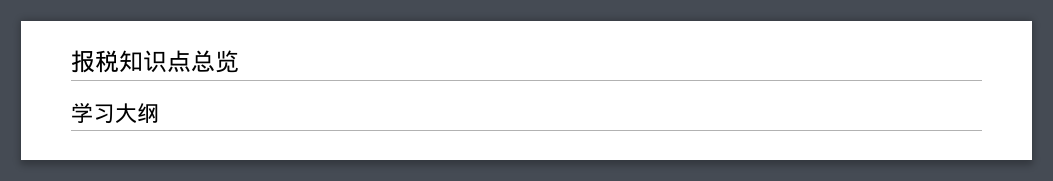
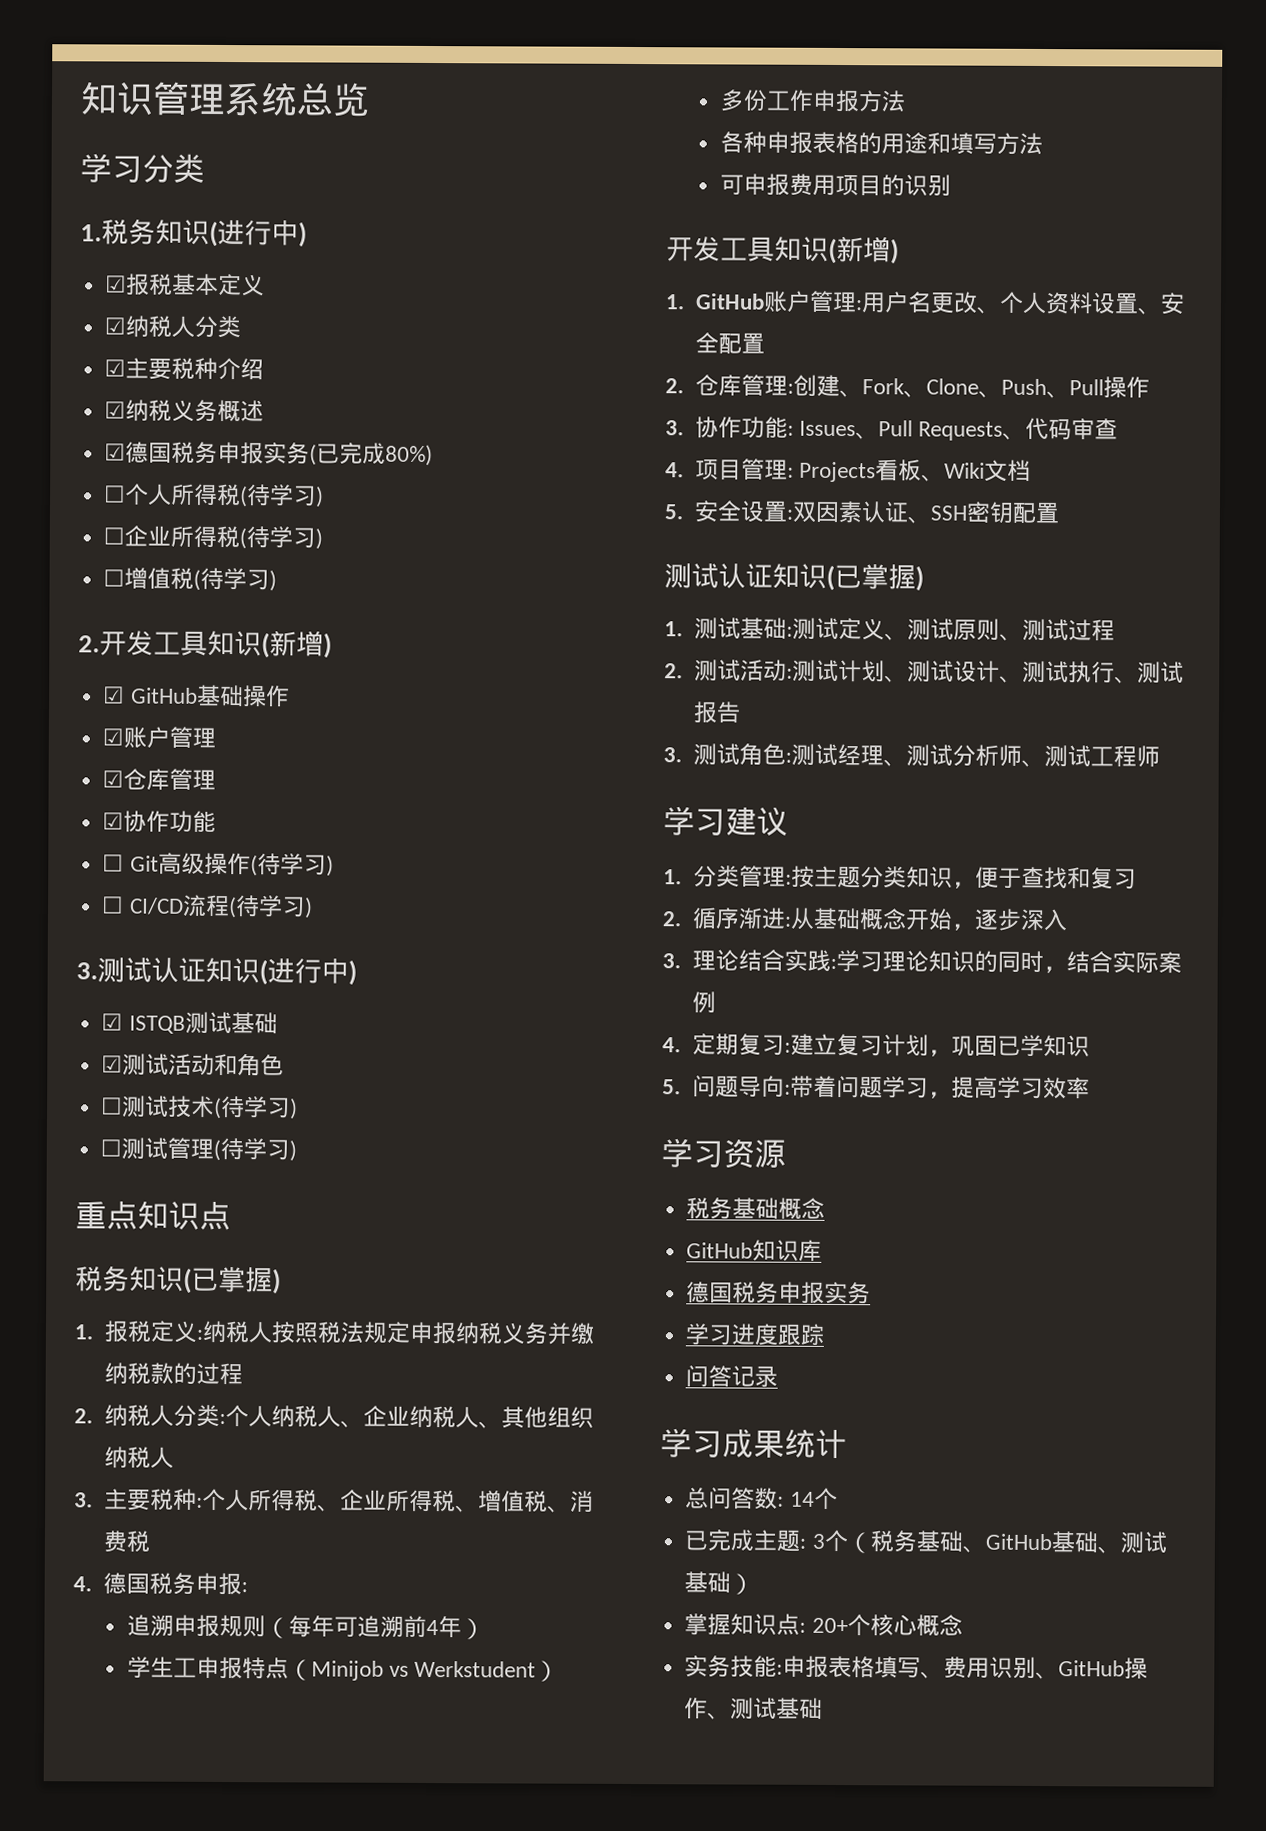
- 报税知识点总览
+ 知识管理系统总览
- 学习大纲
+ 学习分类
+ 1.税务知识(进行中)
+ ☑报税基本定义
+ ☑纳税人分类
+ ☑主要税种介绍
+ ☑纳税义务概述
+ ☑德国税务申报实务(已完成80%)
+ ☐个人所得税(待学习)
+ ☐企业所得税(待学习)
+ ☐增值税(待学习)
+ 2.开发工具知识(新增)
+ ☑ GitHub基础操作
+ ☑账户管理
+ ☑仓库管理
+ ☑协作功能
+ ☐ Git高级操作(待学习)
+ ☐ CI/CD流程(待学习)
+ 3.测试认证知识(进行中)
+ ☑ ISTQB测试基础
+ ☑测试活动和角色
+ ☐测试技术(待学习)
+ ☐测试管理(待学习)
+ 重点知识点
+ 税务知识(已掌握)
+ 1.报税定义:纳税人按照税法规定申报纳税义务并缴纳税款的过程
+ 2.纳税人分类:个人纳税人、企业纳税人、其他组织纳税人
+ 3.主要税种:个人所得税、企业所得税、增值税、消费税
+ 4.德国税务申报:
+ 追溯申报规则（每年可追溯前4年）
+ 学生工申报特点（Minijob vs Werkstudent）
+ 多份工作申报方法
+ 各种申报表格的用途和填写方法
+ 可申报费用项目的识别
+ 开发工具知识(新增)
+ 1. GitHub账户管理:用户名更改、个人资料设置、安全配置
+ 2.仓库管理:创建、Fork、Clone、Push、Pull操作
+ 3.协作功能: Issues、Pull Requests、代码审查
+ 4.项目管理: Projects看板、Wiki文档
+ 5.安全设置:双因素认证、SSH密钥配置
+ 测试认证知识(已掌握)
+ 1.测试基础:测试定义、测试原则、测试过程
+ 2.测试活动:测试计划、测试设计、测试执行、测试报告
+ 3.测试角色:测试经理、测试分析师、测试工程师
+ 学习建议
+ 1.分类管理:按主题分类知识，便于查找和复习
+ 2.循序渐进:从基础概念开始，逐步深入
+ 3.理论结合实践:学习理论知识的同时，结合实际案例
+ 4.定期复习:建立复习计划，巩固已学知识
+ 5.问题导向:带着问题学习，提高学习效率
+ 学习资源
+ 税务基础概念
+ GitHub知识库
+ 德国税务申报实务
+ 学习进度跟踪
+ 问答记录
+ 学习成果统计
+ 总问答数: 14个
+ 已完成主题: 3个（税务基础、GitHub基础、测试基础）
+ 掌握知识点: 20+个核心概念
+ 实务技能:申报表格填写、费用识别、GitHub操作、测试基础

